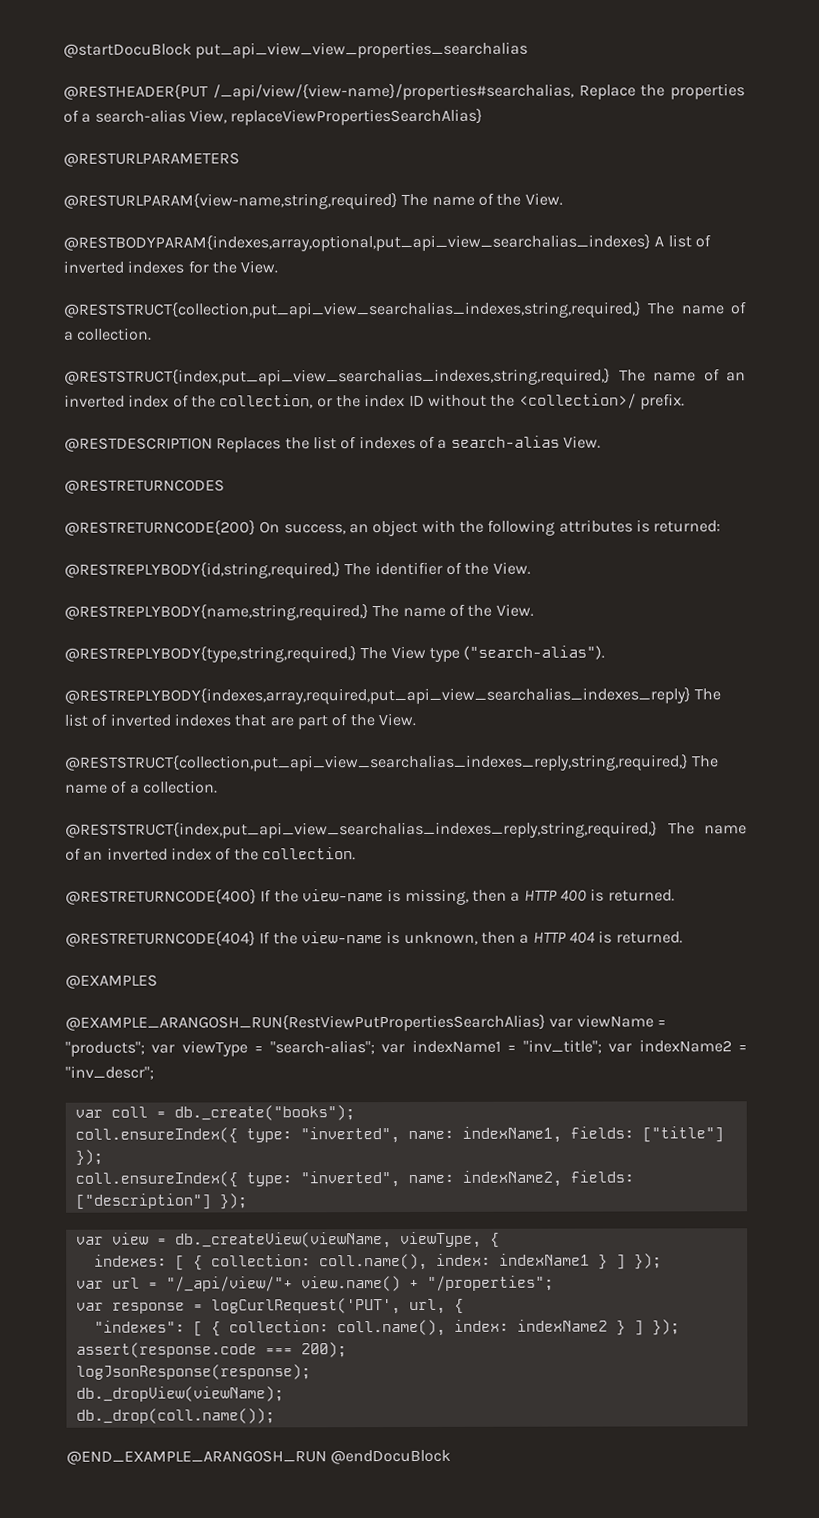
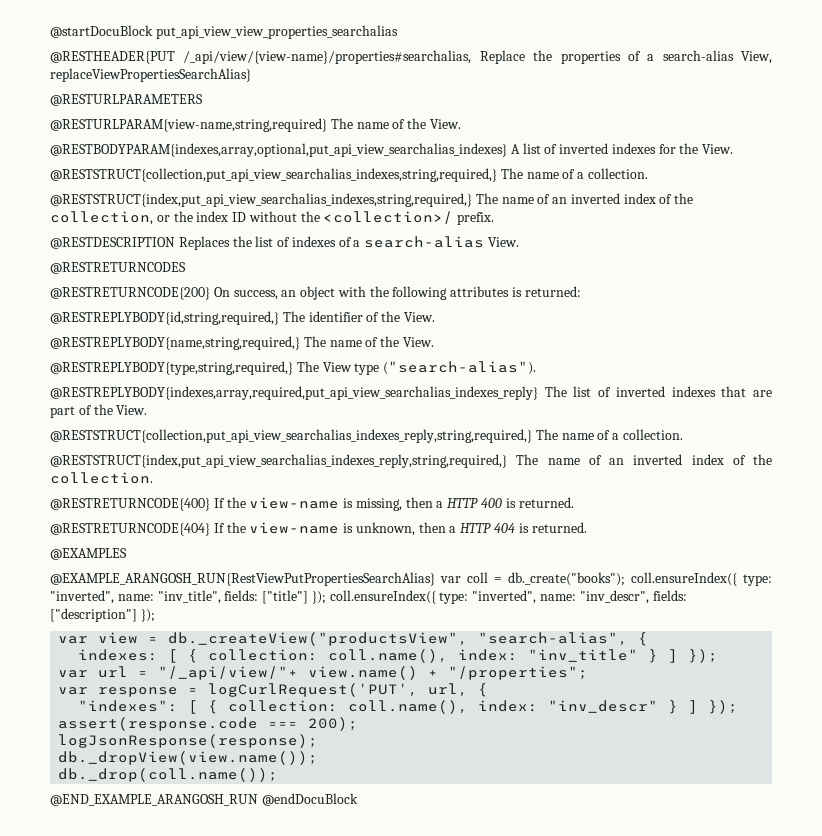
- @EXAMPLE_ARANGOSH_RUN{RestViewPutPropertiesSearchAlias} var viewName = "products"; var viewType = "search-alias"; var indexName1 = "inv_title"; var indexName2 = "inv_descr";
- var coll = db._create("books");
- coll.ensureIndex({ type: "inverted", name: indexName1, fields: ["title"] });
- coll.ensureIndex({ type: "inverted", name: indexName2, fields: ["description"] });
+ @EXAMPLE_ARANGOSH_RUN{RestViewPutPropertiesSearchAlias} var coll = db._create("books"); coll.ensureIndex({ type: "inverted", name: "inv_title", fields: ["title"] }); coll.ensureIndex({ type: "inverted", name: "inv_descr", fields: ["description"] });
- var view = db._createView(viewName, viewType, {
+ var view = db._createView("productsView", "search-alias", {
- indexes: [ { collection: coll.name(), index: indexName1 } ] });
+ indexes: [ { collection: coll.name(), index: "inv_title" } ] });
- "indexes": [ { collection: coll.name(), index: indexName2 } ] });
+ "indexes": [ { collection: coll.name(), index: "inv_descr" } ] });
- db._dropView(viewName);
+ db._dropView(view.name());

